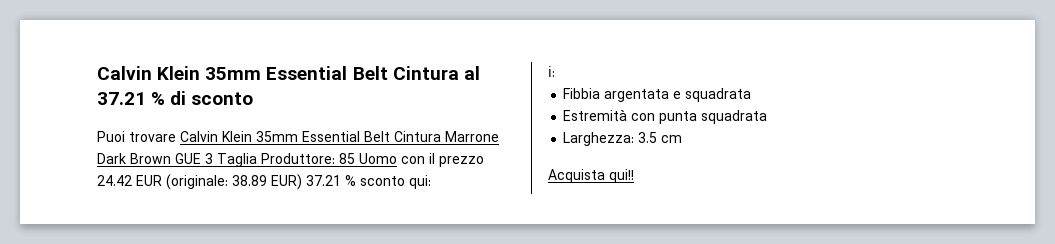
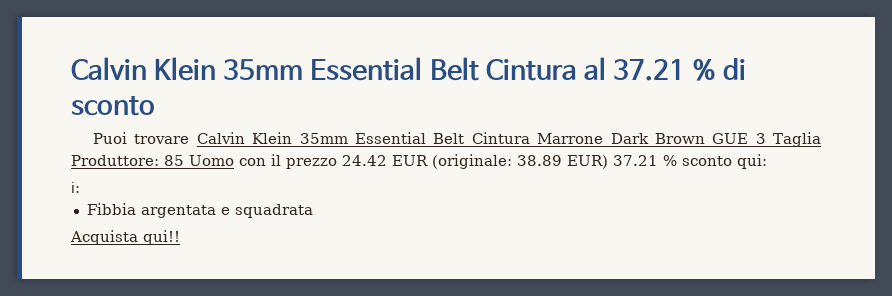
- Estremità con punta squadrata
- Larghezza: 3.5 cm

